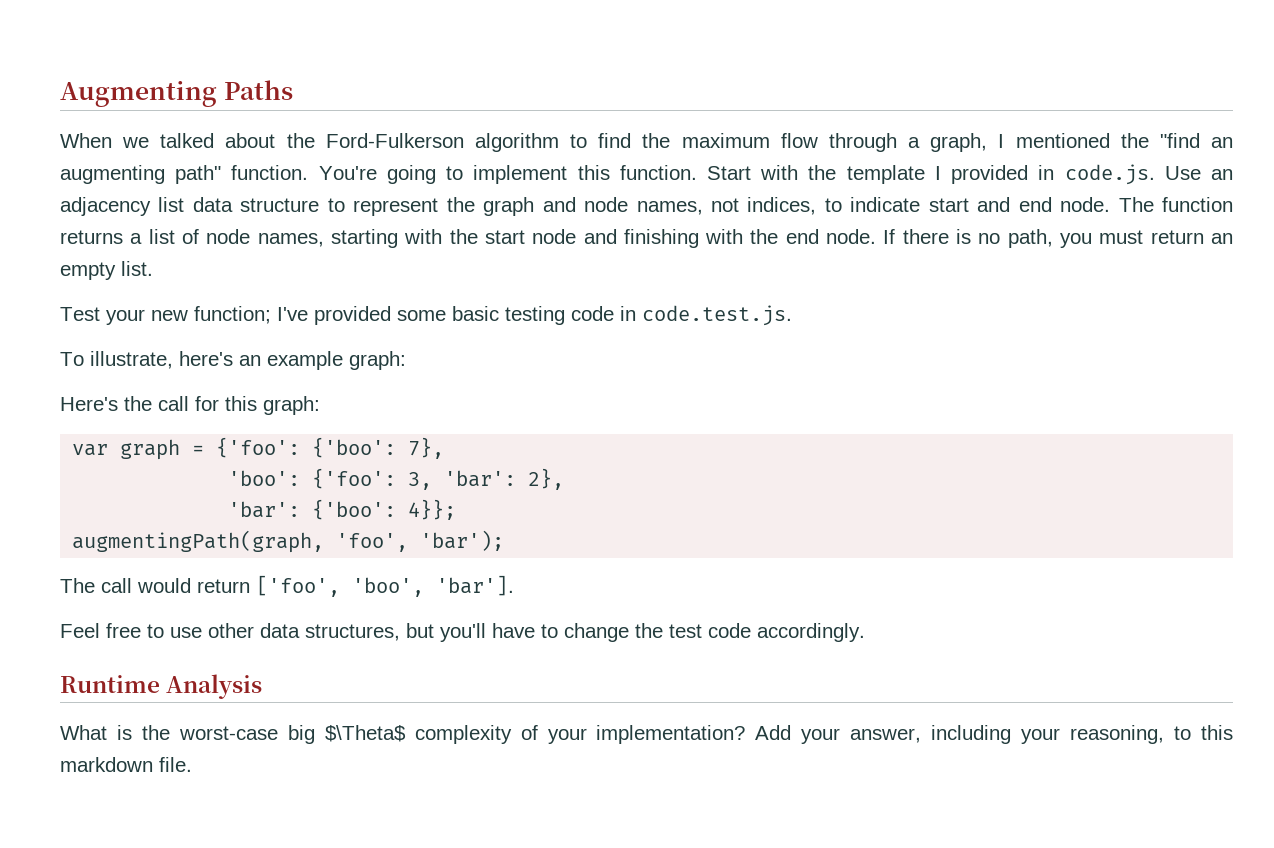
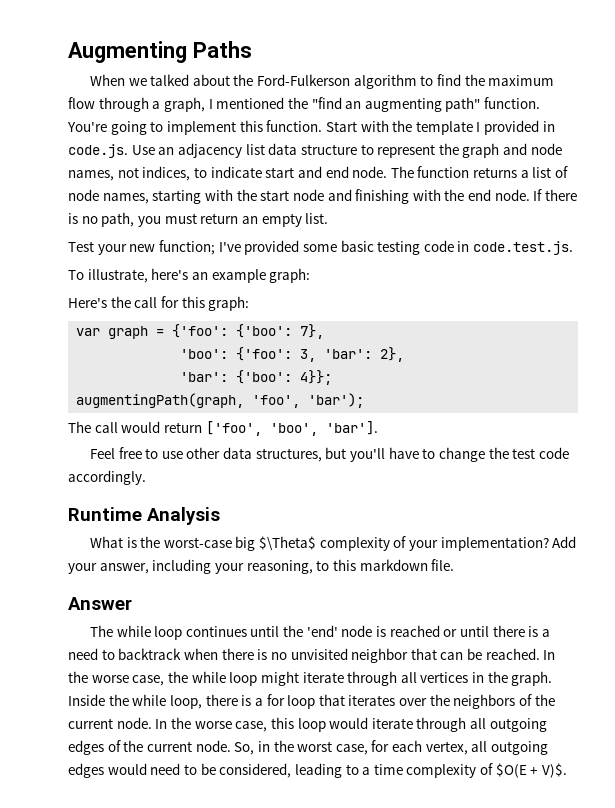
+ Answer
+ The while loop continues until the 'end' node is reached or until there is a need to backtrack when there is no unvisited neighbor that can be reached. In the worse case, the while loop might iterate through all vertices in the graph. Inside the while loop, there is a for loop that iterates over the neighbors of the current node. In the worse case, this loop would iterate through all outgoing edges of the current node. So, in the worst case, for each vertex, all outgoing edges would need to be considered, leading to a time complexity of $O(E + V)$.

